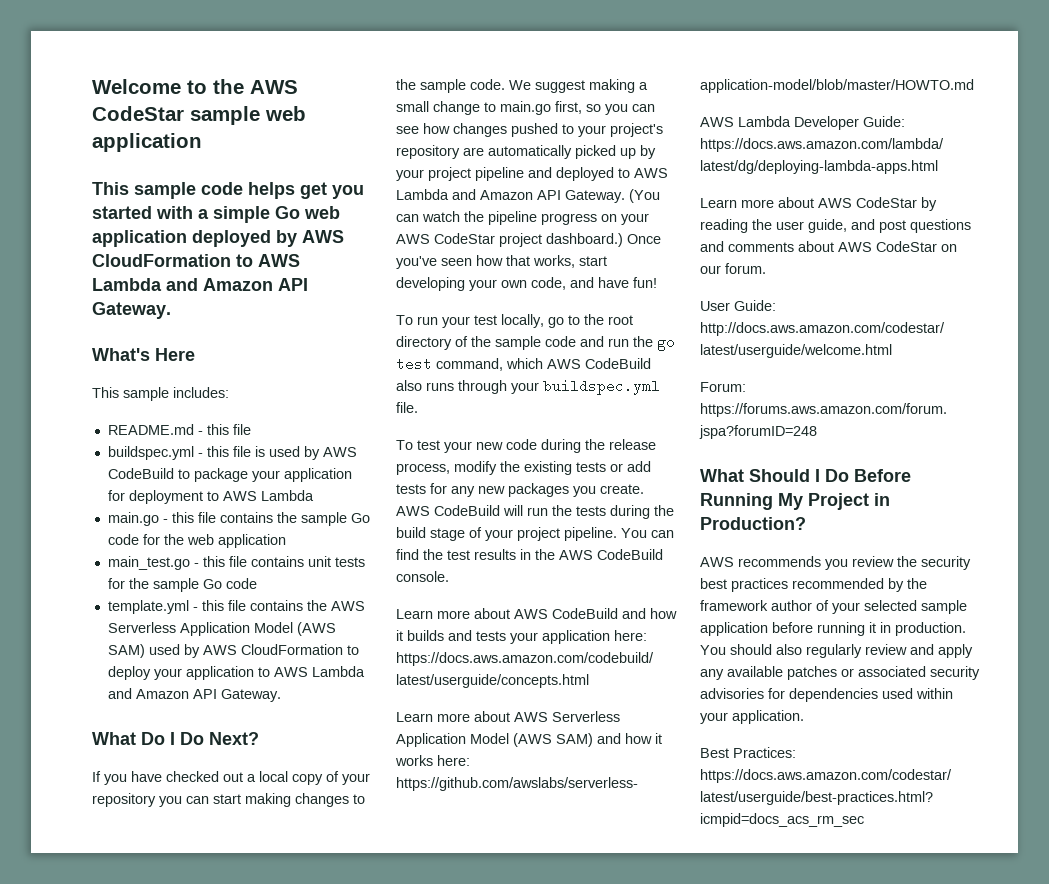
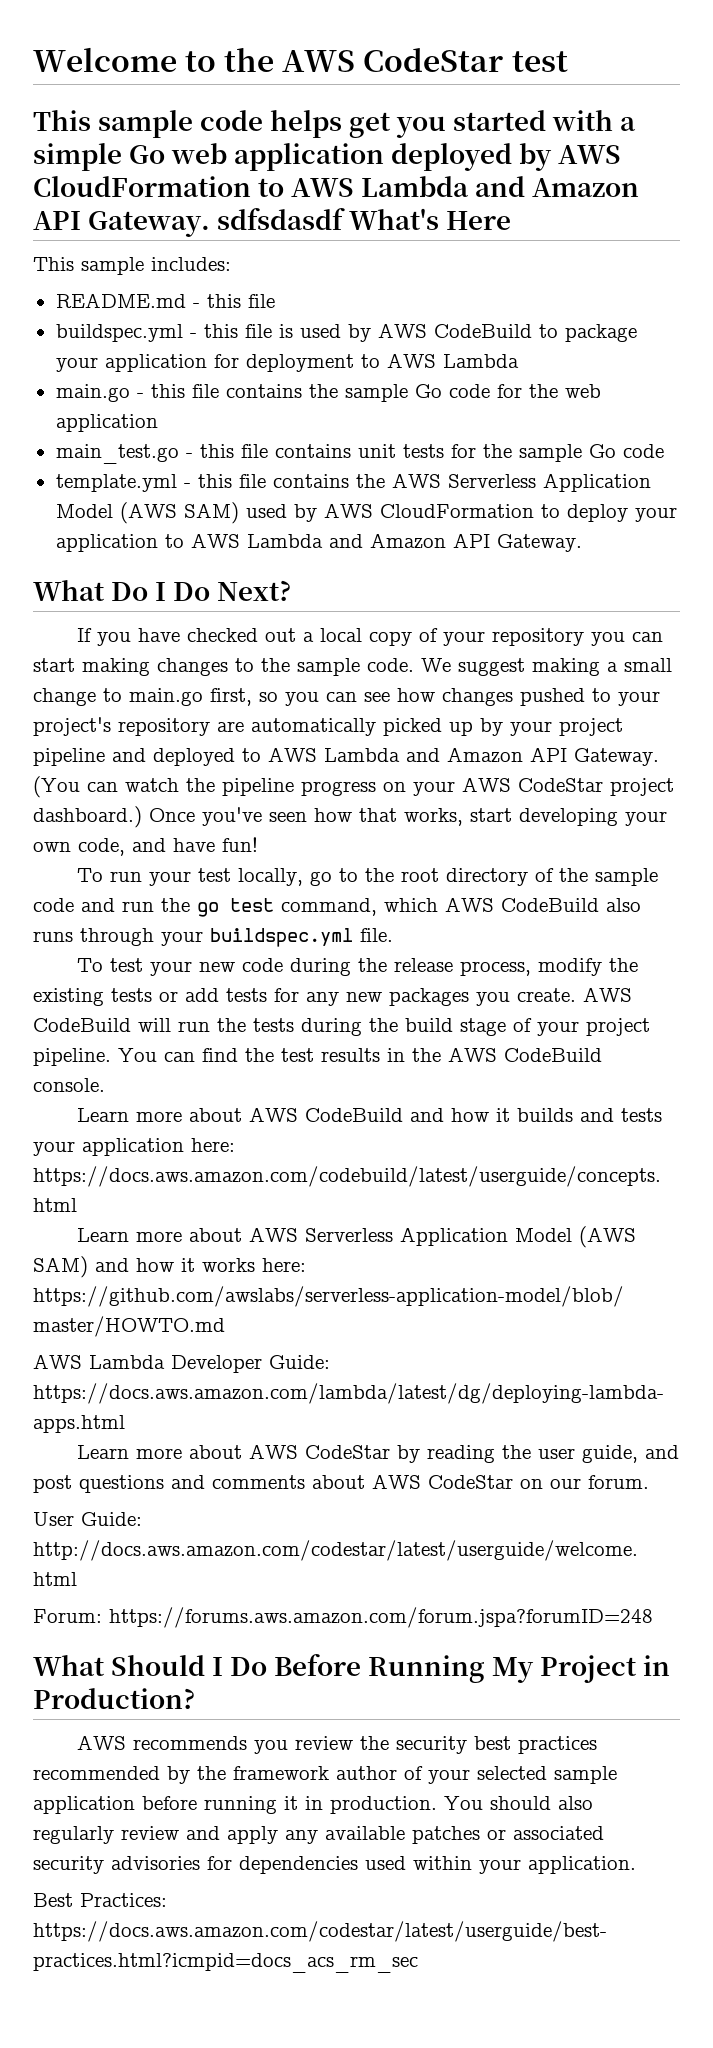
- Welcome to the AWS CodeStar sample web application
+ Welcome to the AWS CodeStar test
- This sample code helps get you started with a simple Go web application deployed by AWS CloudFormation to AWS Lambda and Amazon API Gateway.
- What's Here
+ This sample code helps get you started with a simple Go web application deployed by AWS CloudFormation to AWS Lambda and Amazon API Gateway. sdfsdasdf What's Here

